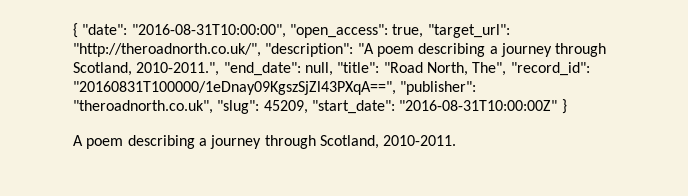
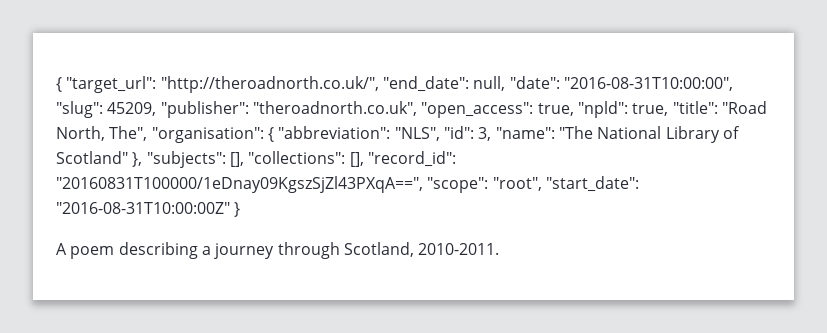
- { "date": "2016-08-31T10:00:00", "open_access": true, "target_url": "http://theroadnorth.co.uk/", "description": "A poem describing a journey through Scotland, 2010-2011.", "end_date": null, "title": "Road North, The", "record_id": "20160831T100000/1eDnay09KgszSjZl43PXqA==", "publisher": "theroadnorth.co.uk", "slug": 45209, "start_date": "2016-08-31T10:00:00Z" }
+ { "target_url": "http://theroadnorth.co.uk/", "end_date": null, "date": "2016-08-31T10:00:00", "slug": 45209, "publisher": "theroadnorth.co.uk", "open_access": true, "npld": true, "title": "Road North, The", "organisation": { "abbreviation": "NLS", "id": 3, "name": "The National Library of Scotland" }, "subjects": [], "collections": [], "record_id": "20160831T100000/1eDnay09KgszSjZl43PXqA==", "scope": "root", "start_date": "2016-08-31T10:00:00Z" }

